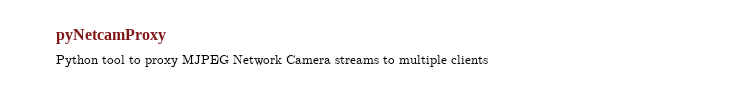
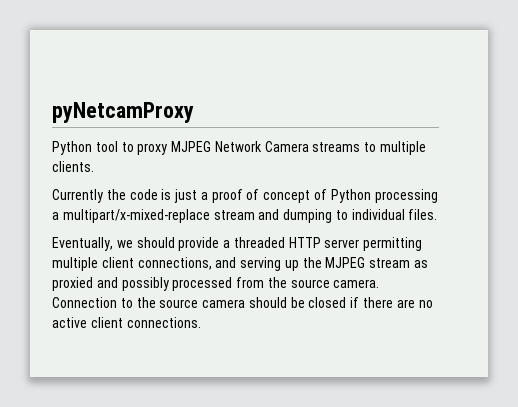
- Python tool to proxy MJPEG Network Camera streams to multiple clients
+ Python tool to proxy MJPEG Network Camera streams to multiple clients.
+ Currently the code is just a proof of concept of Python processing a multipart/x-mixed-replace stream and dumping to individual files.
+ Eventually, we should provide a threaded HTTP server permitting multiple client connections, and serving up the MJPEG stream as proxied and possibly processed from the source camera. Connection to the source camera should be closed if there are no active client connections.

